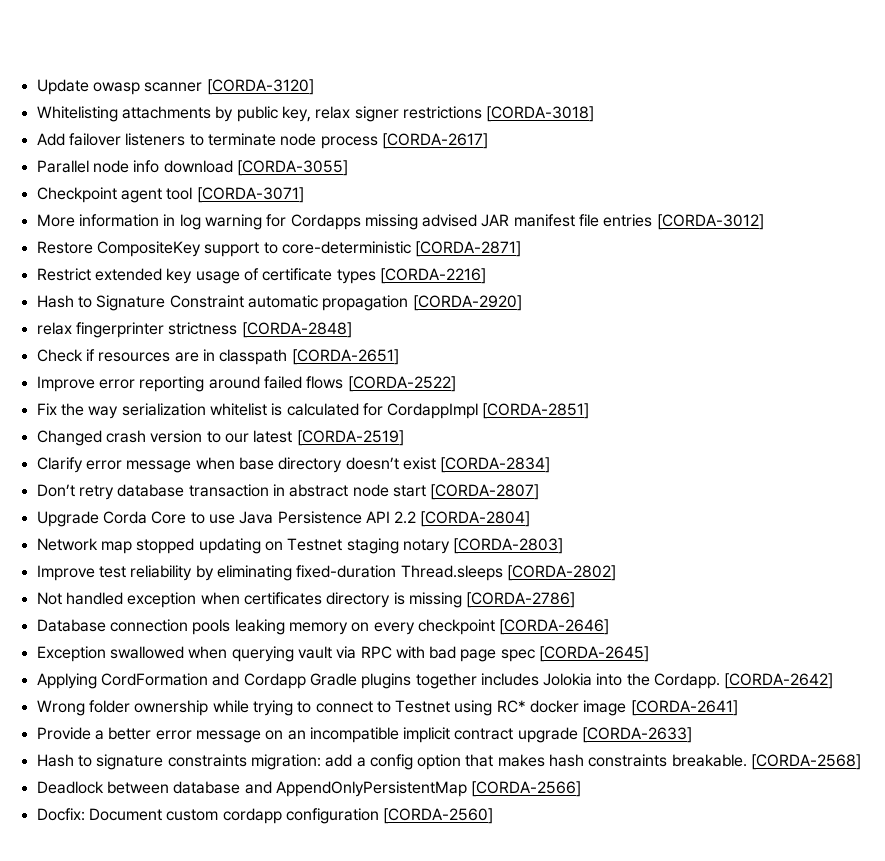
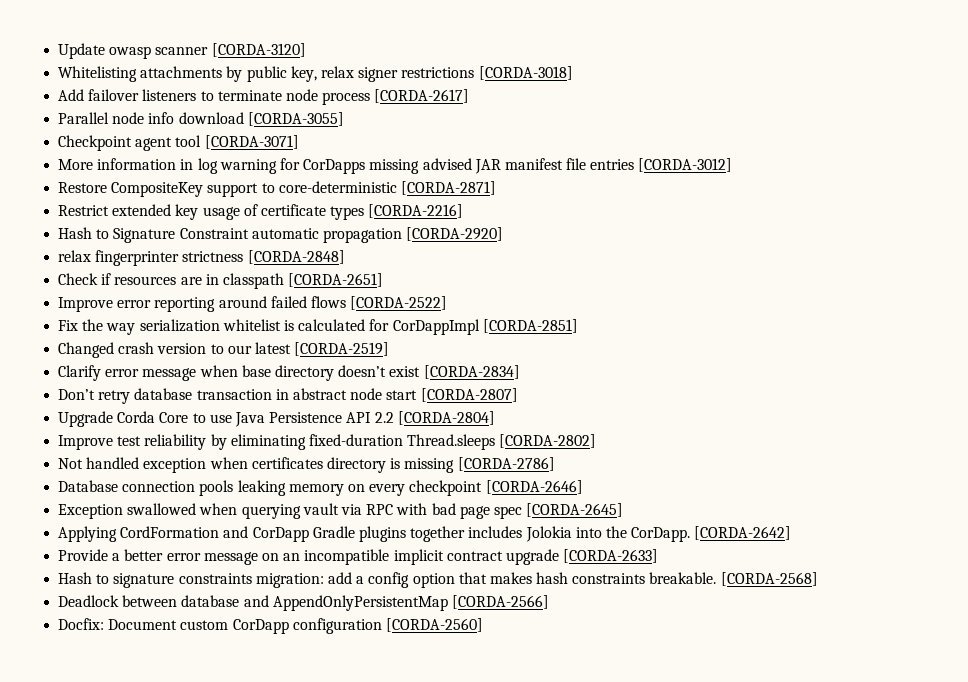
- More information in log warning for Cordapps missing advised JAR manifest file entries [CORDA-3012]
+ More information in log warning for CorDapps missing advised JAR manifest file entries [CORDA-3012]
- Fix the way serialization whitelist is calculated for CordappImpl [CORDA-2851]
+ Fix the way serialization whitelist is calculated for CorDappImpl [CORDA-2851]
- Network map stopped updating on Testnet staging notary [CORDA-2803]
- Applying CordFormation and Cordapp Gradle plugins together includes Jolokia into the Cordapp.
+ Applying CordFormation and CorDapp Gradle plugins together includes Jolokia into the CorDapp.
- Wrong folder ownership while trying to connect to Testnet using RC* docker image [CORDA-2641]
- Docfix: Document custom cordapp configuration [CORDA-2560]
+ Docfix: Document custom CorDapp configuration [CORDA-2560]

